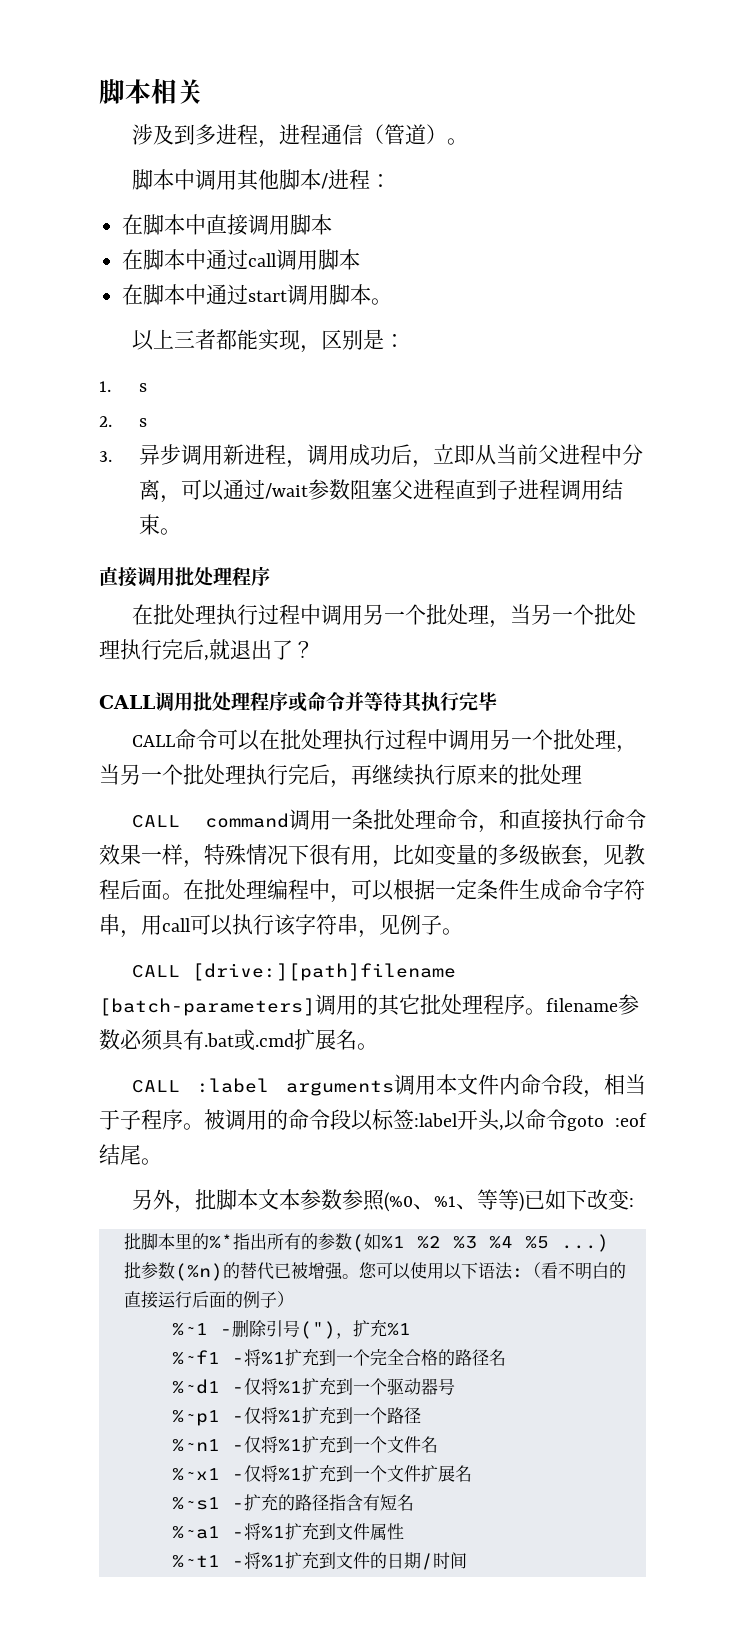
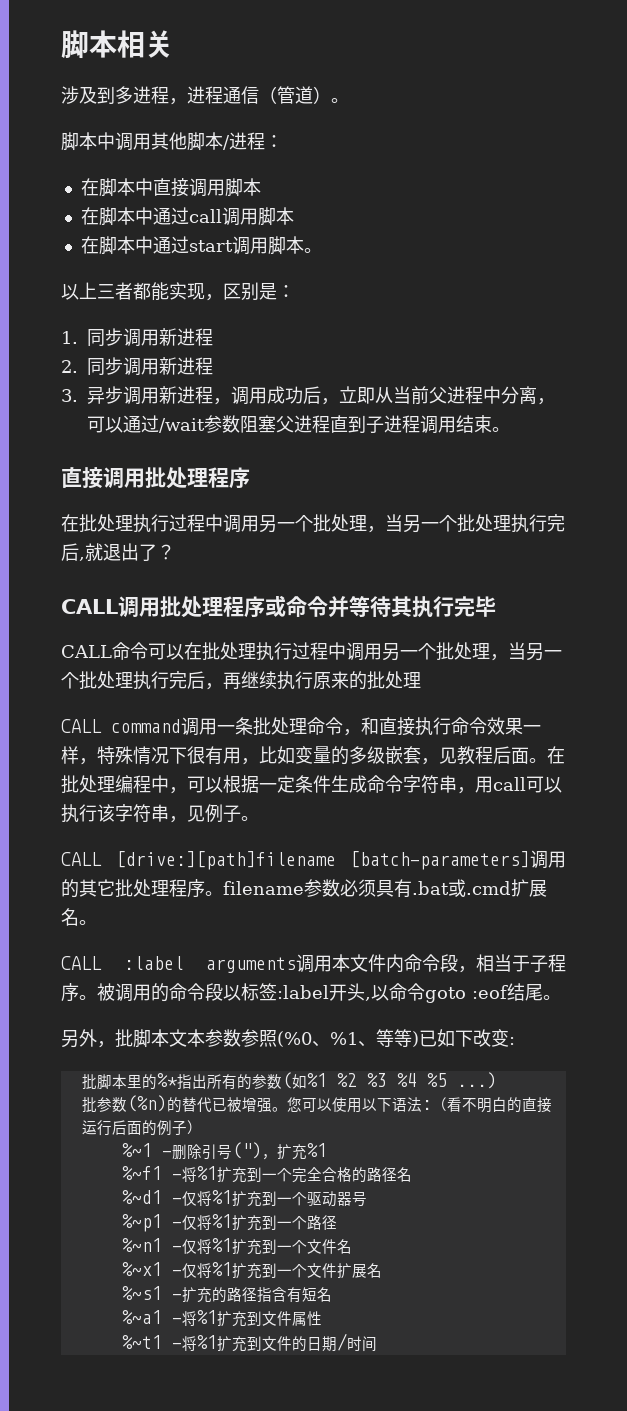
- 1. s
- 2. s
+ 1.同步调用新进程
+ 2.同步调用新进程

